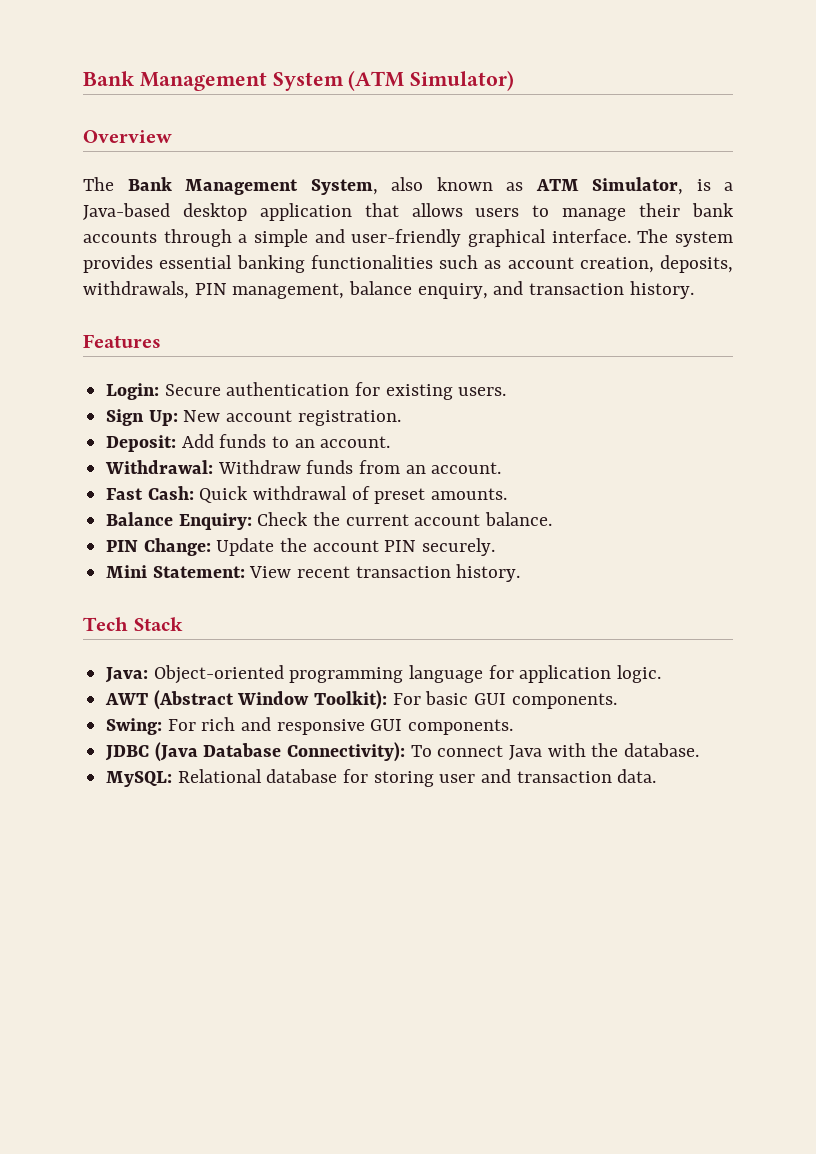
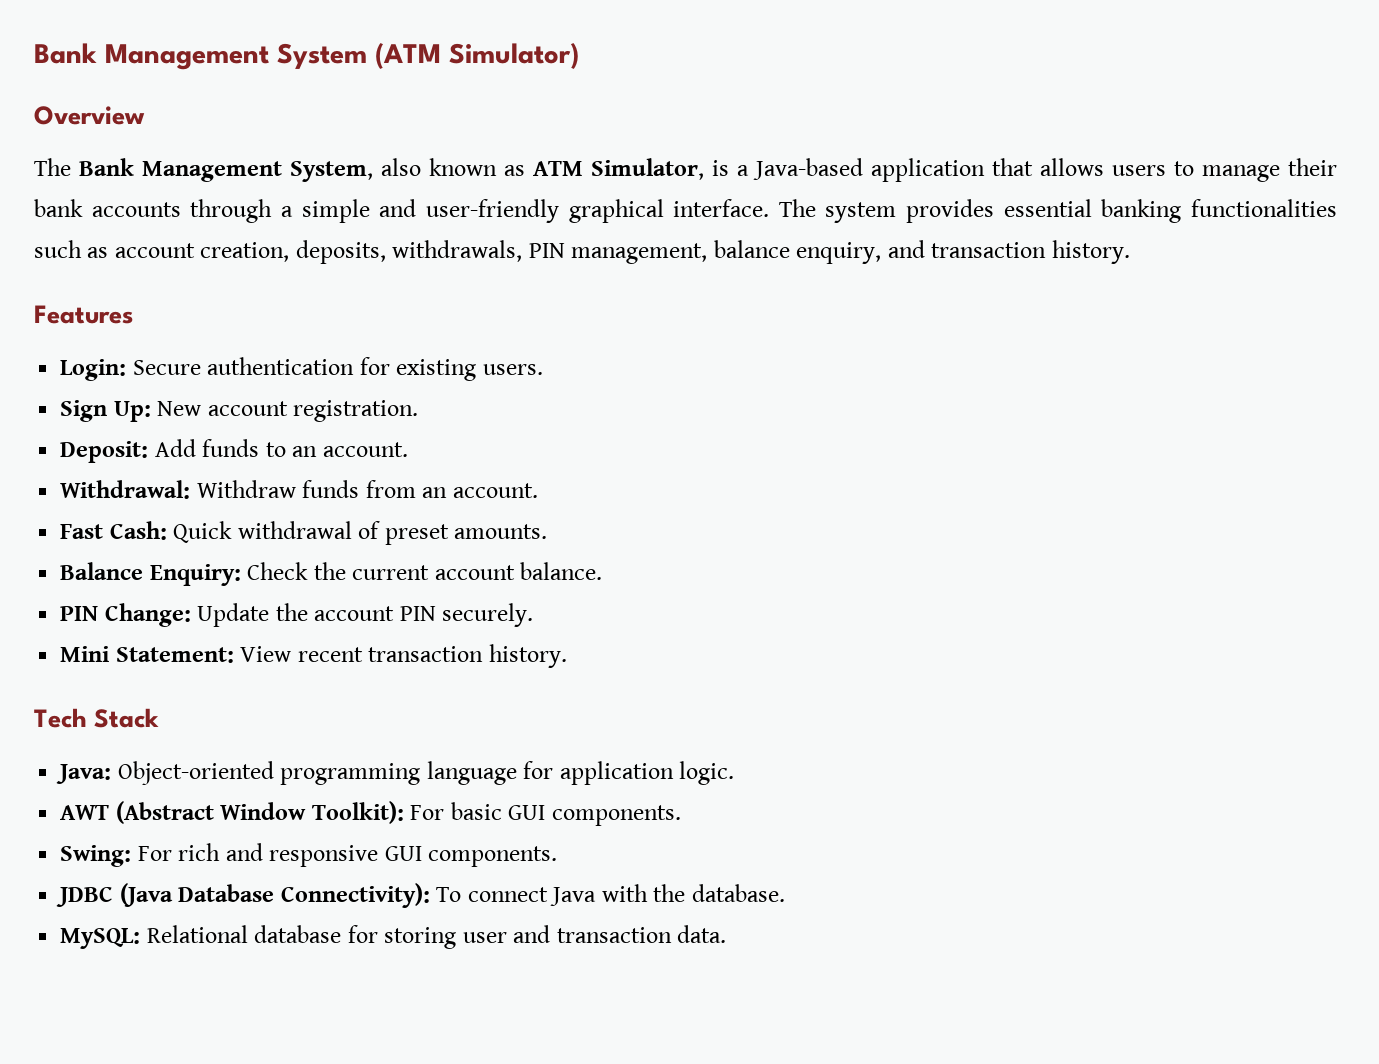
- The Bank Management System, also known as ATM Simulator, is a Java-based desktop application that allows users to manage their bank accounts through a simple and user-friendly graphical interface.
+ The Bank Management System, also known as ATM Simulator, is a Java-based application that allows users to manage their bank accounts through a simple and user-friendly graphical interface.

